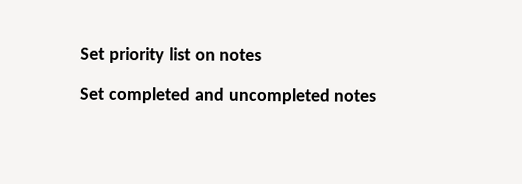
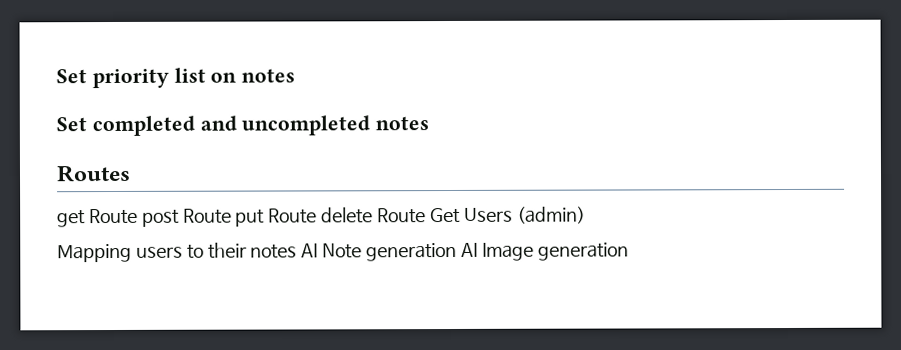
+ Routes
+ get Route post Route put Route delete Route Get Users (admin)
+ Mapping users to their notes AI Note generation AI Image generation

